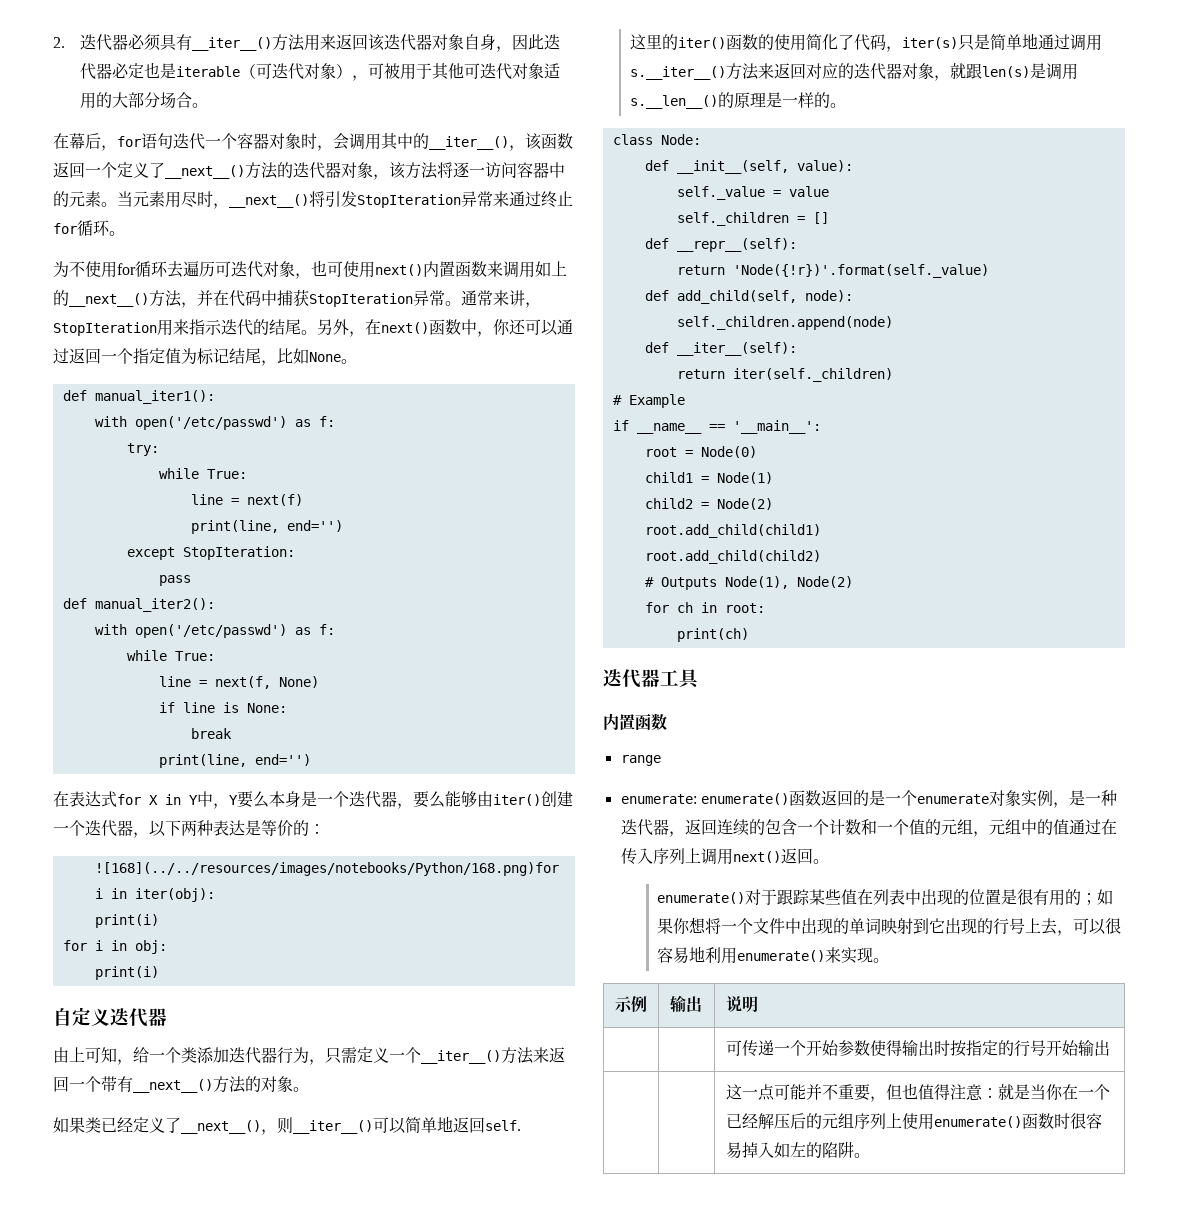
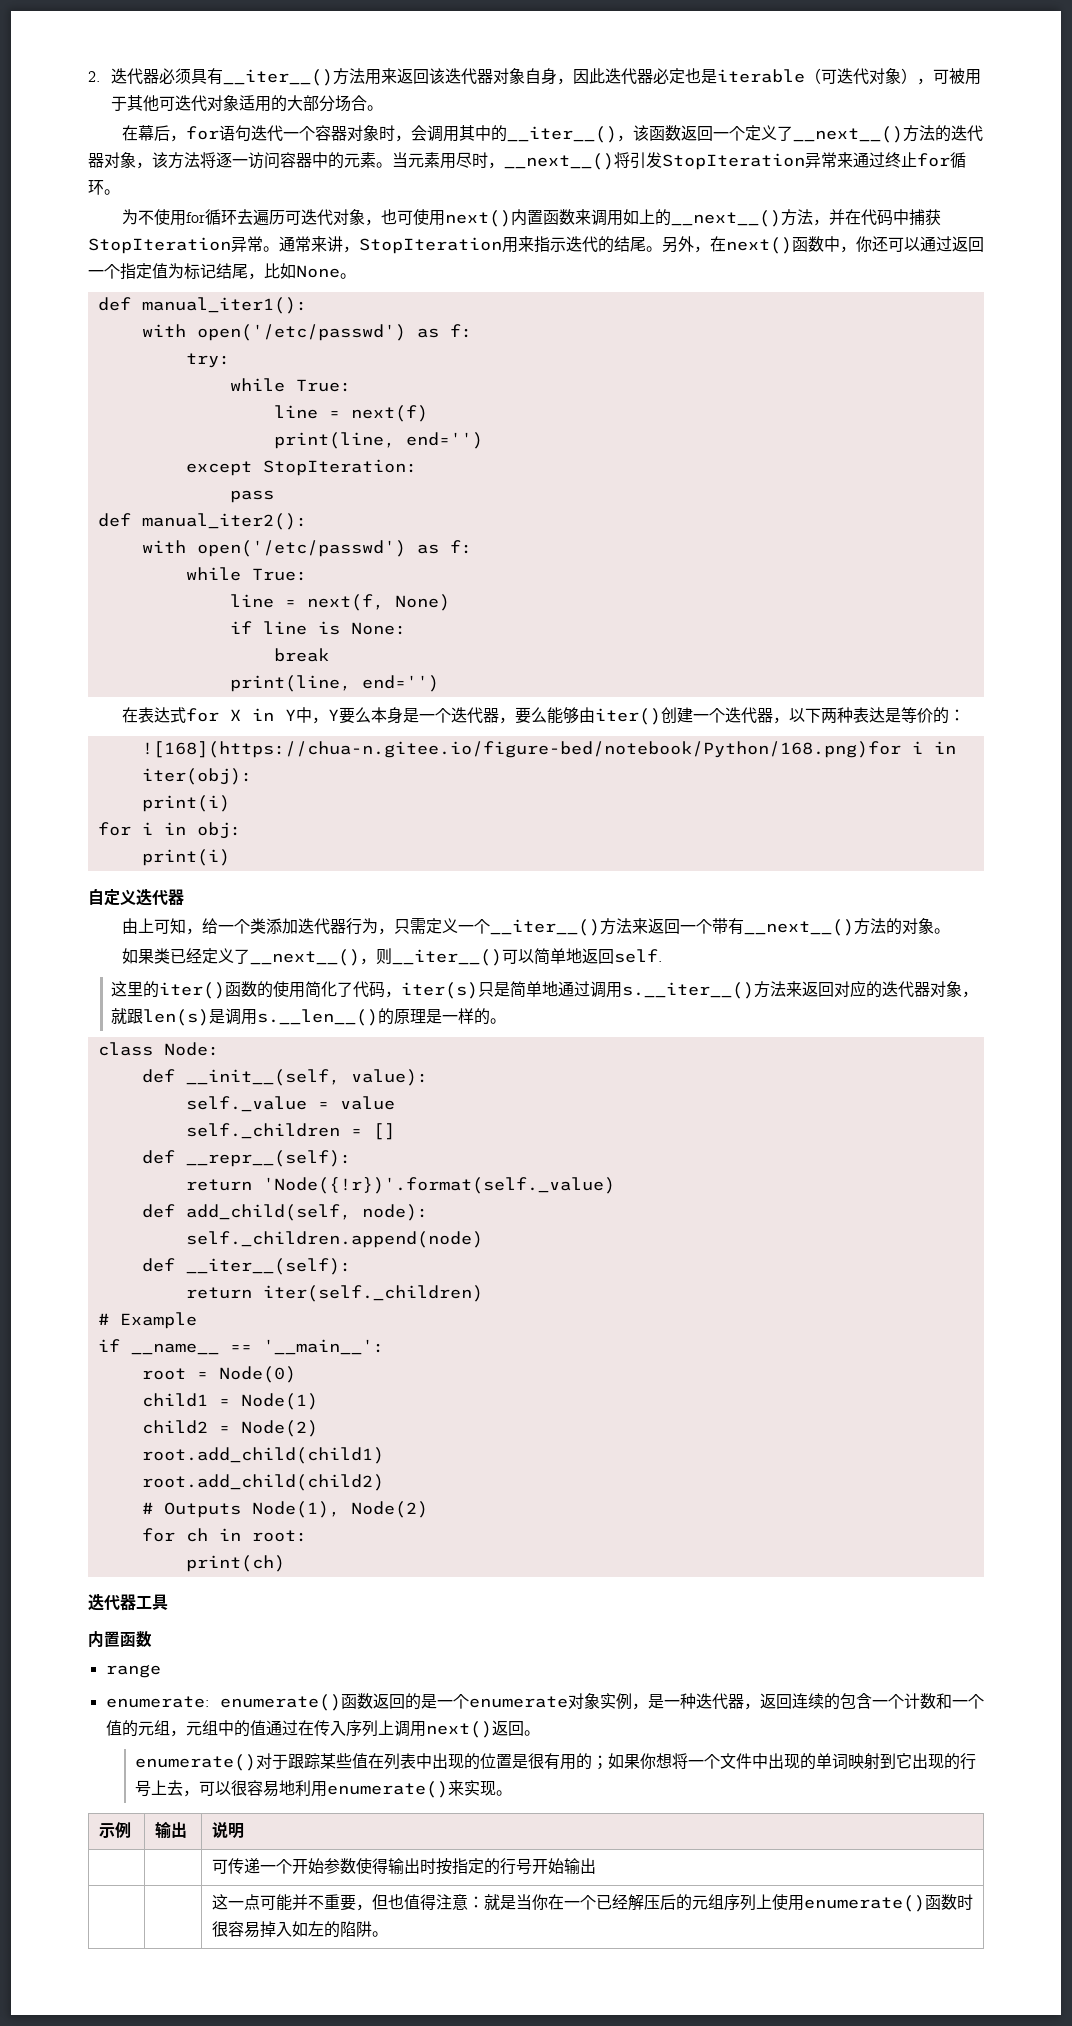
- ![168](../../resources/images/notebooks/Python/168.png)for i in iter(obj):
+ ![168](https://chua-n.gitee.io/figure-bed/notebook/Python/168.png)for i in iter(obj):

